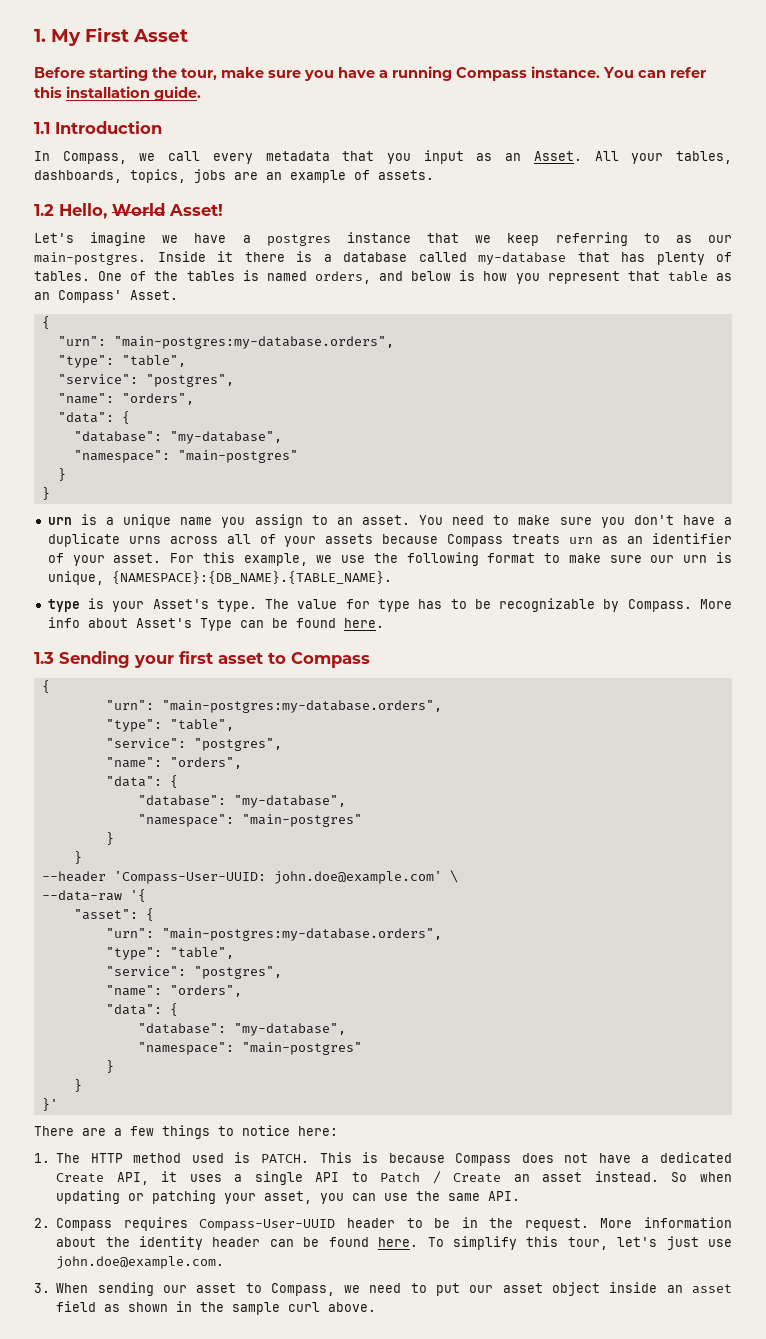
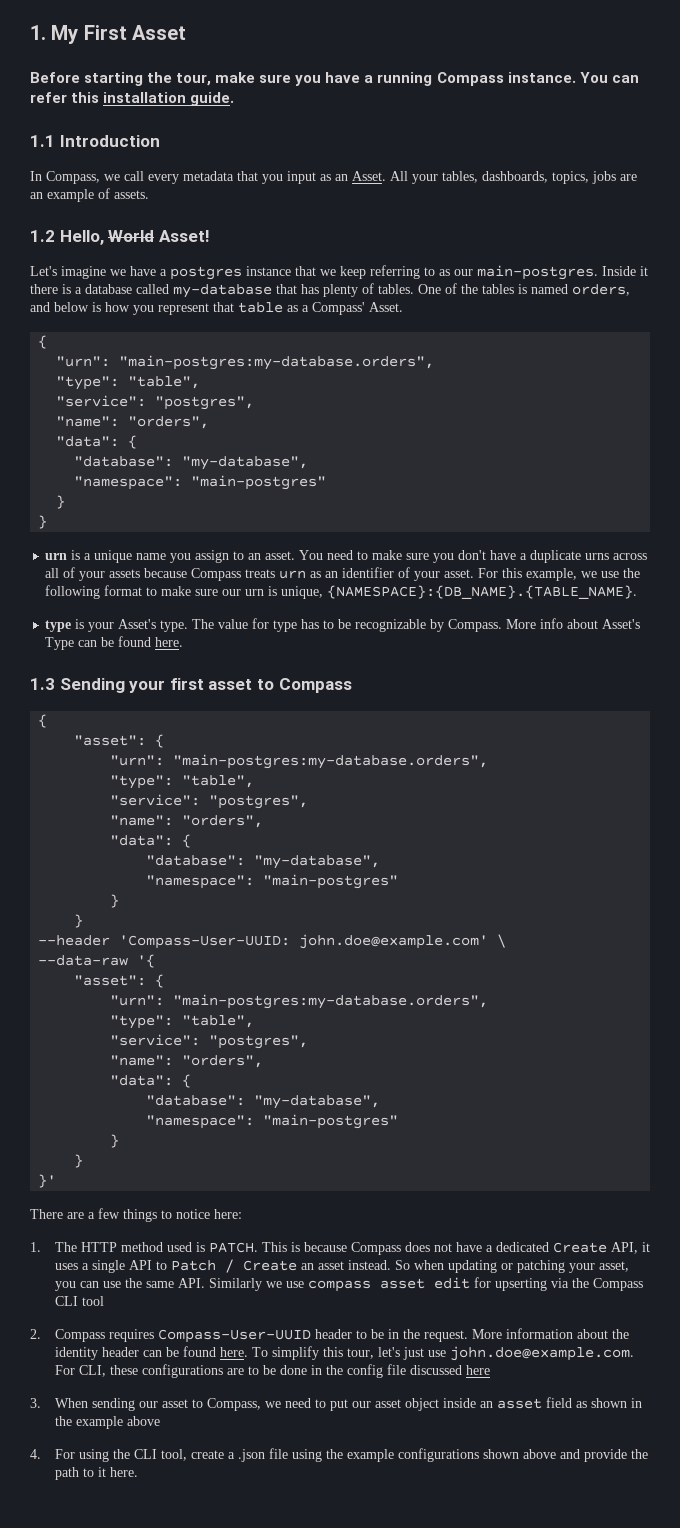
- One of the tables is named orders, and below is how you represent that table as an Compass' Asset.
+ One of the tables is named orders, and below is how you represent that table as a Compass' Asset.
  1.3 Sending your first asset to Compass
  {
+ "asset": {
- So when updating or patching your asset, you can use the same API.
+ So when updating or patching your asset, you can use the same API. Similarly we use compass asset edit for upserting via the Compass CLI tool
- To simplify this tour, let's just use john.doe@example.com.
+ To simplify this tour, let's just use john.doe@example.com. For CLI, these configurations are to be done in the config file discussed here
- 3. When sending our asset to Compass, we need to put our asset object inside an asset field as shown in the sample curl above.
+ 3. When sending our asset to Compass, we need to put our asset object inside an asset field as shown in the example above
+ 4. For using the CLI tool, create a .json file using the example configurations shown above and provide the path to it here.

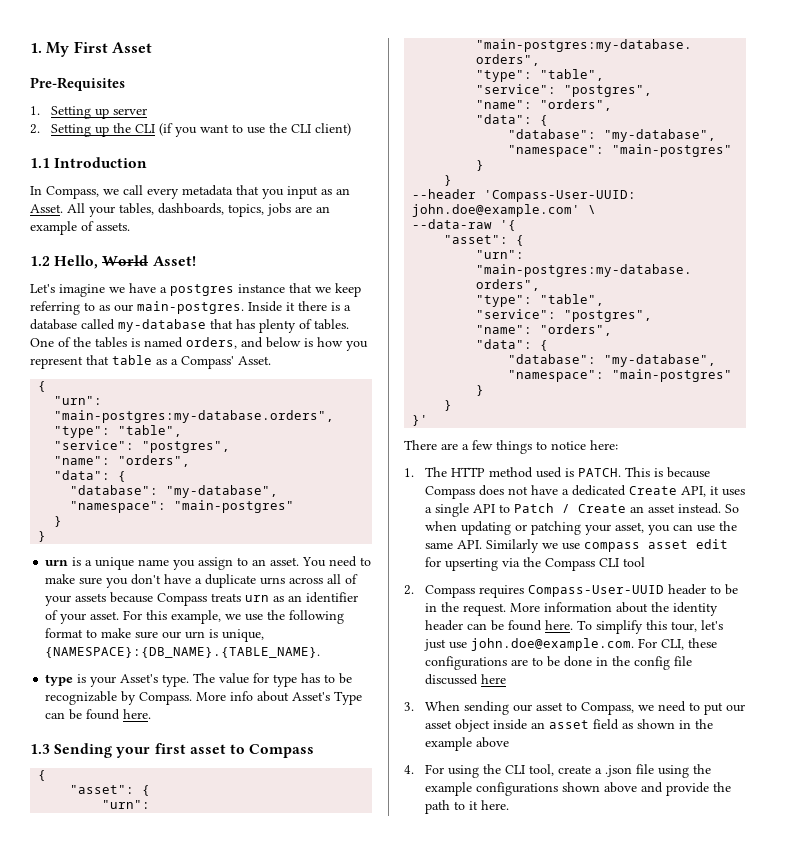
- Before starting the tour, make sure you have a running Compass instance. You can refer this installation guide.
+ Pre-Requisites
+ 1. Setting up server
+ 2. Setting up the CLI (if you want to use the CLI client)

